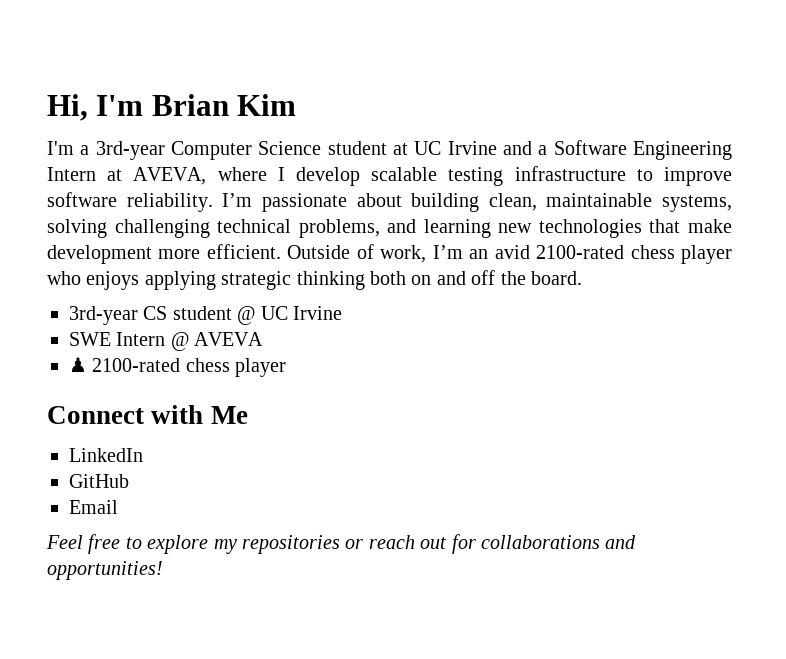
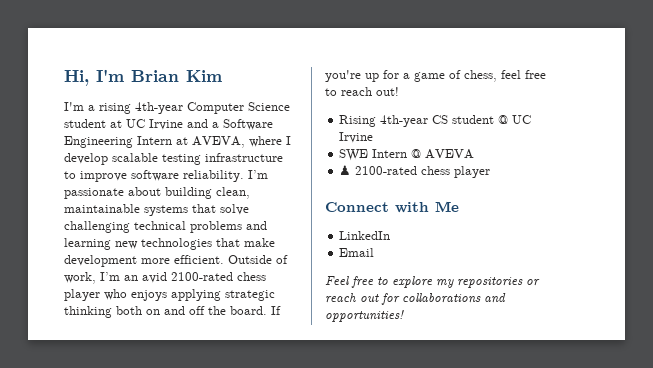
- I'm a 3rd-year Computer Science student at UC Irvine and a Software Engineering Intern at AVEVA, where I develop scalable testing infrastructure to improve software reliability.
+ I'm a rising 4th-year Computer Science student at UC Irvine and a Software Engineering Intern at AVEVA, where I develop scalable testing infrastructure to improve software reliability.
- I’m passionate about building clean, maintainable systems, solving challenging technical problems, and learning new technologies that make development more efficient.
+ I’m passionate about building clean, maintainable systems that solve challenging technical problems and learning new technologies that make development more efficient.
- Outside of work, I’m an avid 2100-rated chess player who enjoys applying strategic thinking both on and off the board.
- 3rd-year CS student @ UC Irvine
+ Outside of work, I’m an avid 2100-rated chess player who enjoys applying strategic thinking both on and off the board. If you're up for a game of chess, feel free to reach out!
+ Rising 4th-year CS student @ UC Irvine
- GitHub

